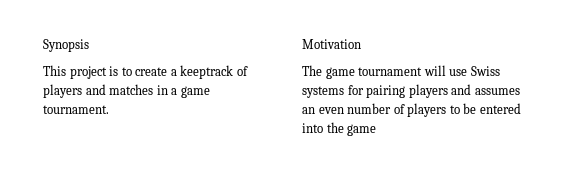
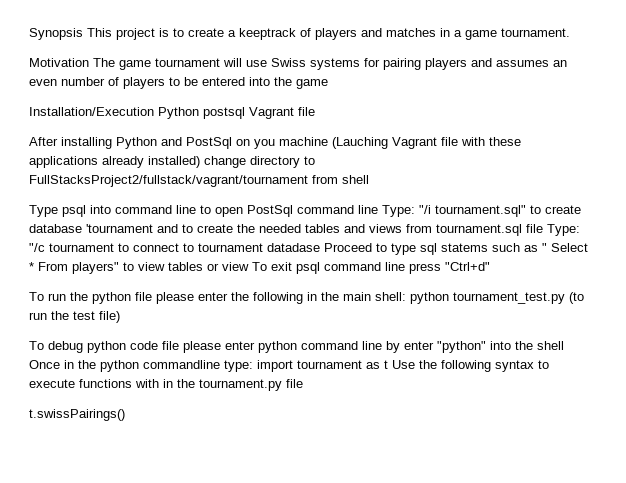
- Synopsis
- This project is to create a keeptrack of players and matches in a game tournament.
+ Synopsis This project is to create a keeptrack of players and matches in a game tournament.
- Motivation
- The game tournament will use Swiss systems for pairing players and assumes an even number of players to be entered into the game
+ Motivation The game tournament will use Swiss systems for pairing players and assumes an even number of players to be entered into the game
+ Installation/Execution Python postsql Vagrant file
+ After installing Python and PostSql on you machine (Lauching Vagrant file with these applications already installed) change directory to FullStacksProject2/fullstack/vagrant/tournament from shell
+ Type psql into command line to open PostSql command line Type: "/i tournament.sql" to create database 'tournament and to create the needed tables and views from tournament.sql file Type: "/c tournament to connect to tournament datadase Proceed to type sql statems such as " Select * From players" to view tables or view To exit psql command line press "Ctrl+d"
+ To run the python file please enter the following in the main shell: python tournament_test.py (to run the test file)
+ To debug python code file please enter python command line by enter "python" into the shell Once in the python commandline type: import tournament as t Use the following syntax to execute functions with in the tournament.py file
+ t.swissPairings()

